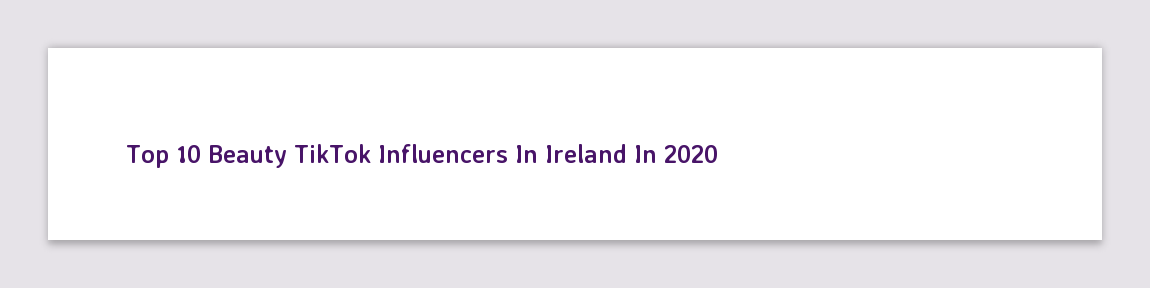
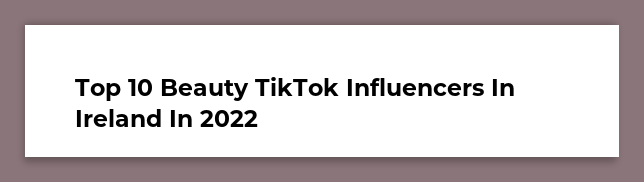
- Top 10 Beauty TikTok Influencers In Ireland In 2020
+ Top 10 Beauty TikTok Influencers In Ireland In 2022

